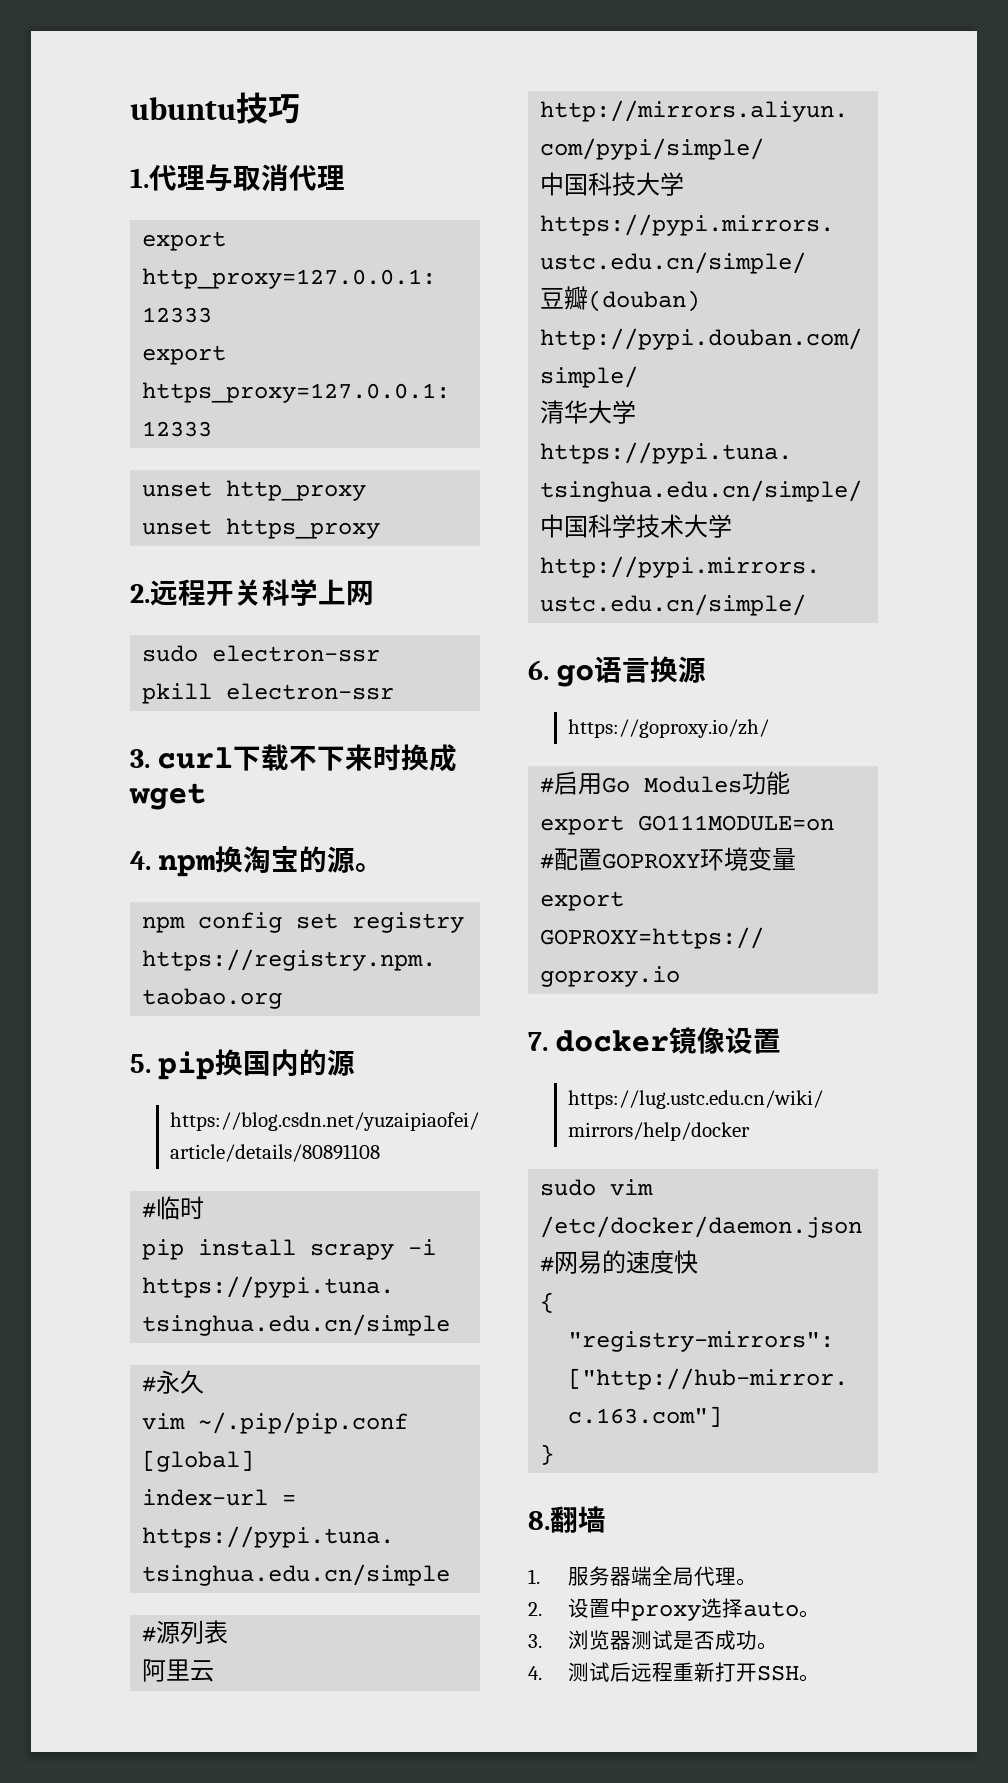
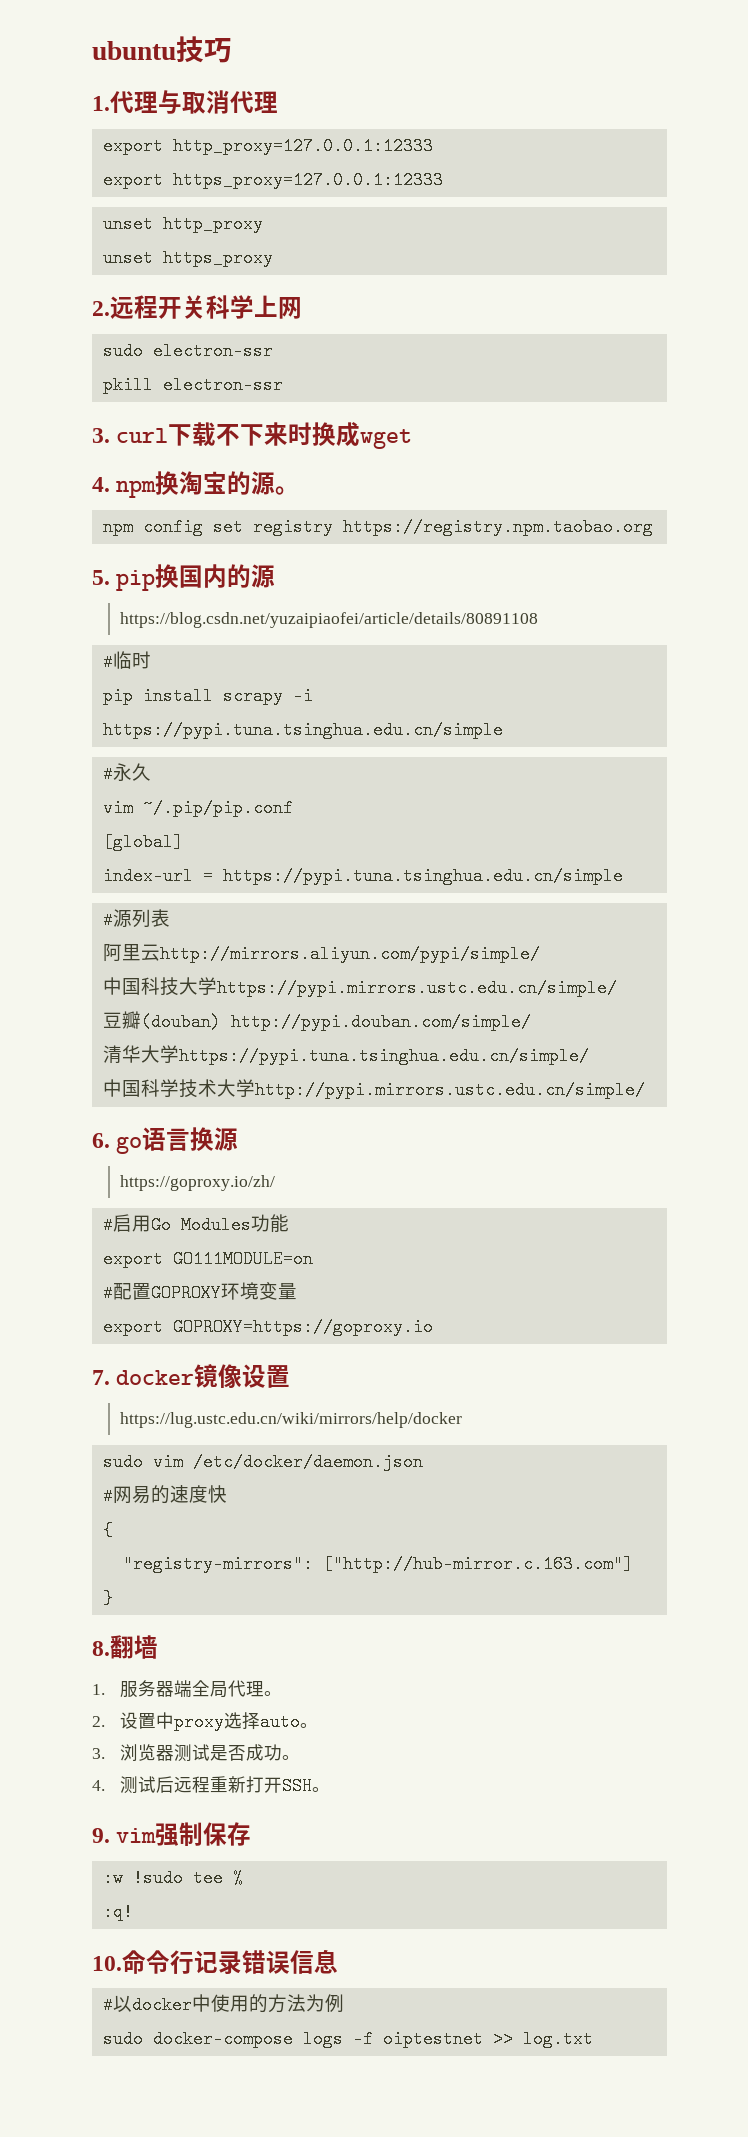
+ 9. vim强制保存
+ :w !sudo tee %
+ :q!
+ 10.命令行记录错误信息
+ #以docker中使用的方法为例
+ sudo docker-compose logs -f oiptestnet >> log.txt

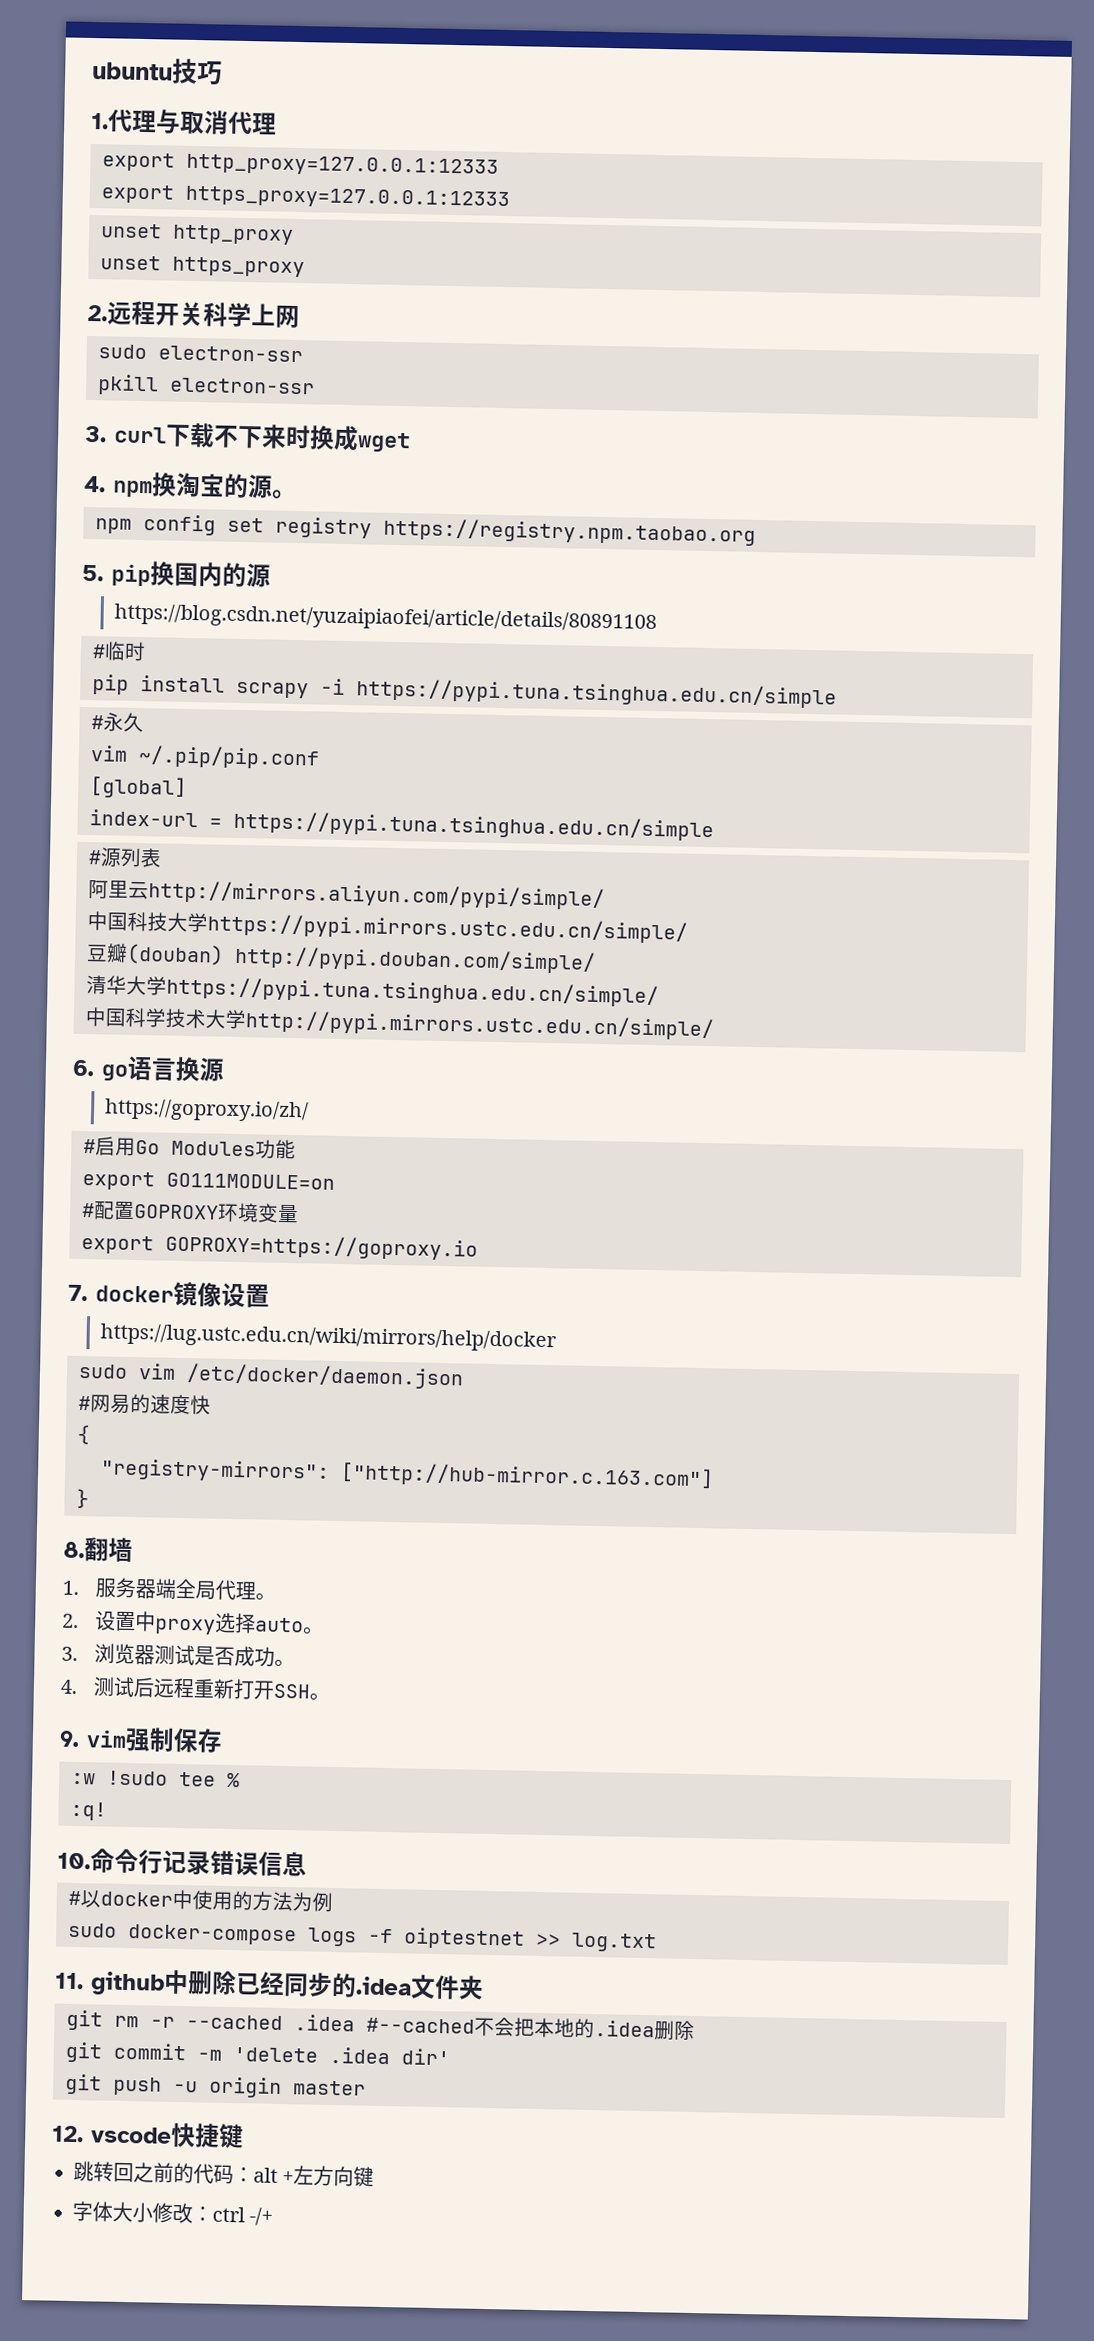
+ 11. github中删除已经同步的.idea文件夹
+ git rm -r --cached .idea #--cached不会把本地的.idea删除
+ git commit -m 'delete .idea dir'
+ git push -u origin master
+ 12. vscode快捷键
+ 跳转回之前的代码：alt +左方向键
+ 字体大小修改：ctrl -/+

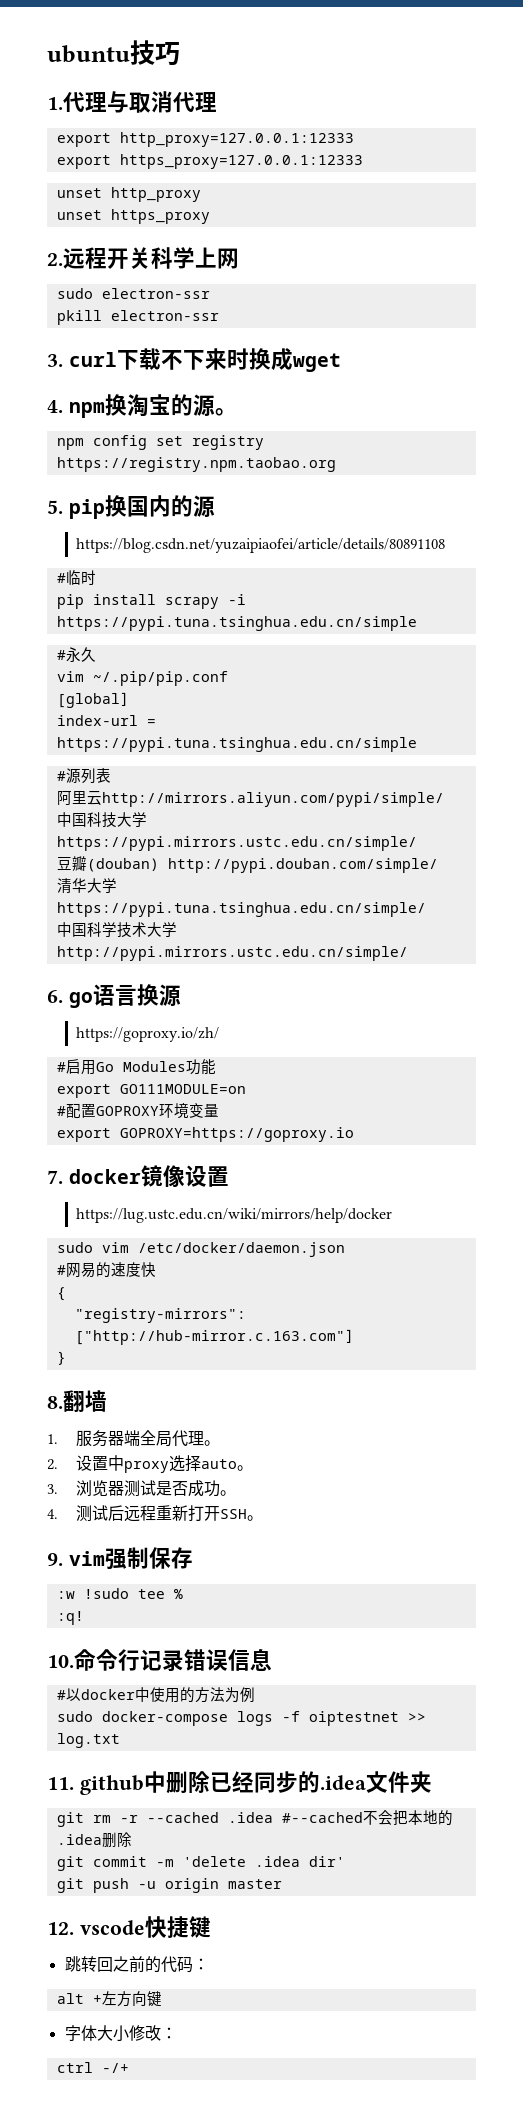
- 跳转回之前的代码：alt +左方向键
+ 跳转回之前的代码：
+ alt +左方向键
- 字体大小修改：ctrl -/+
+ 字体大小修改：
+ ctrl -/+

